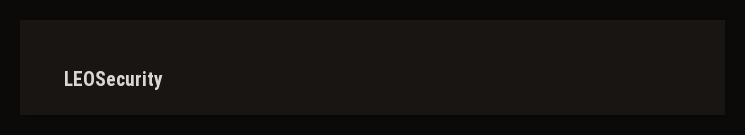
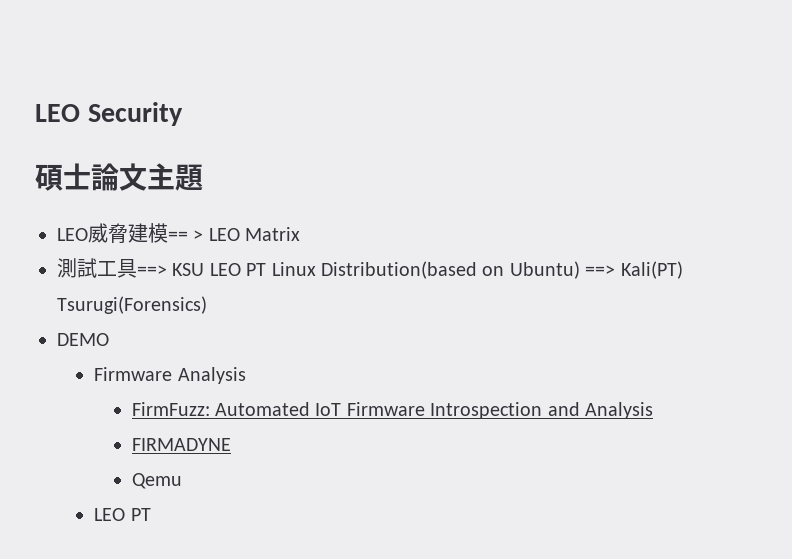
- LEOSecurity
+ LEO Security
+ 碩士論文主題
+ LEO威脅建模== > LEO Matrix
+ 測試工具==> KSU LEO PT Linux Distribution(based on Ubuntu) ==> Kali(PT) Tsurugi(Forensics)
+ DEMO
+ Firmware Analysis
+ FirmFuzz: Automated IoT Firmware Introspection and Analysis
+ FIRMADYNE
+ Qemu
+ LEO PT

